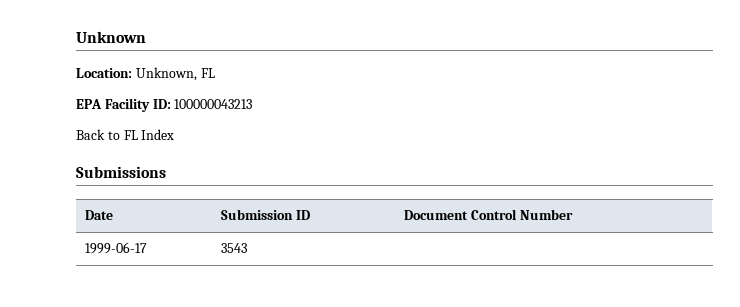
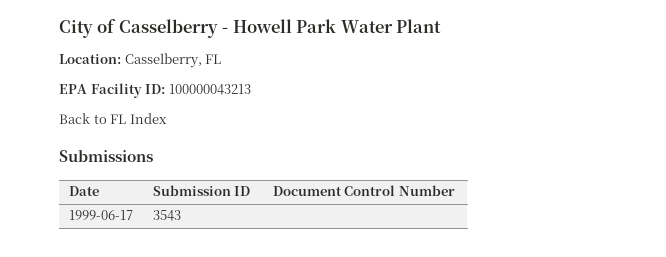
- Unknown
+ City of Casselberry - Howell Park Water Plant
- Location: Unknown, FL
+ Location: Casselberry, FL

